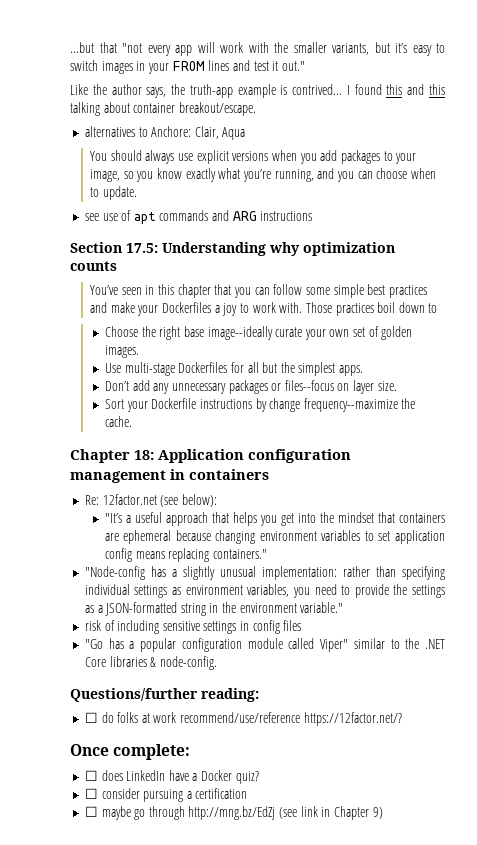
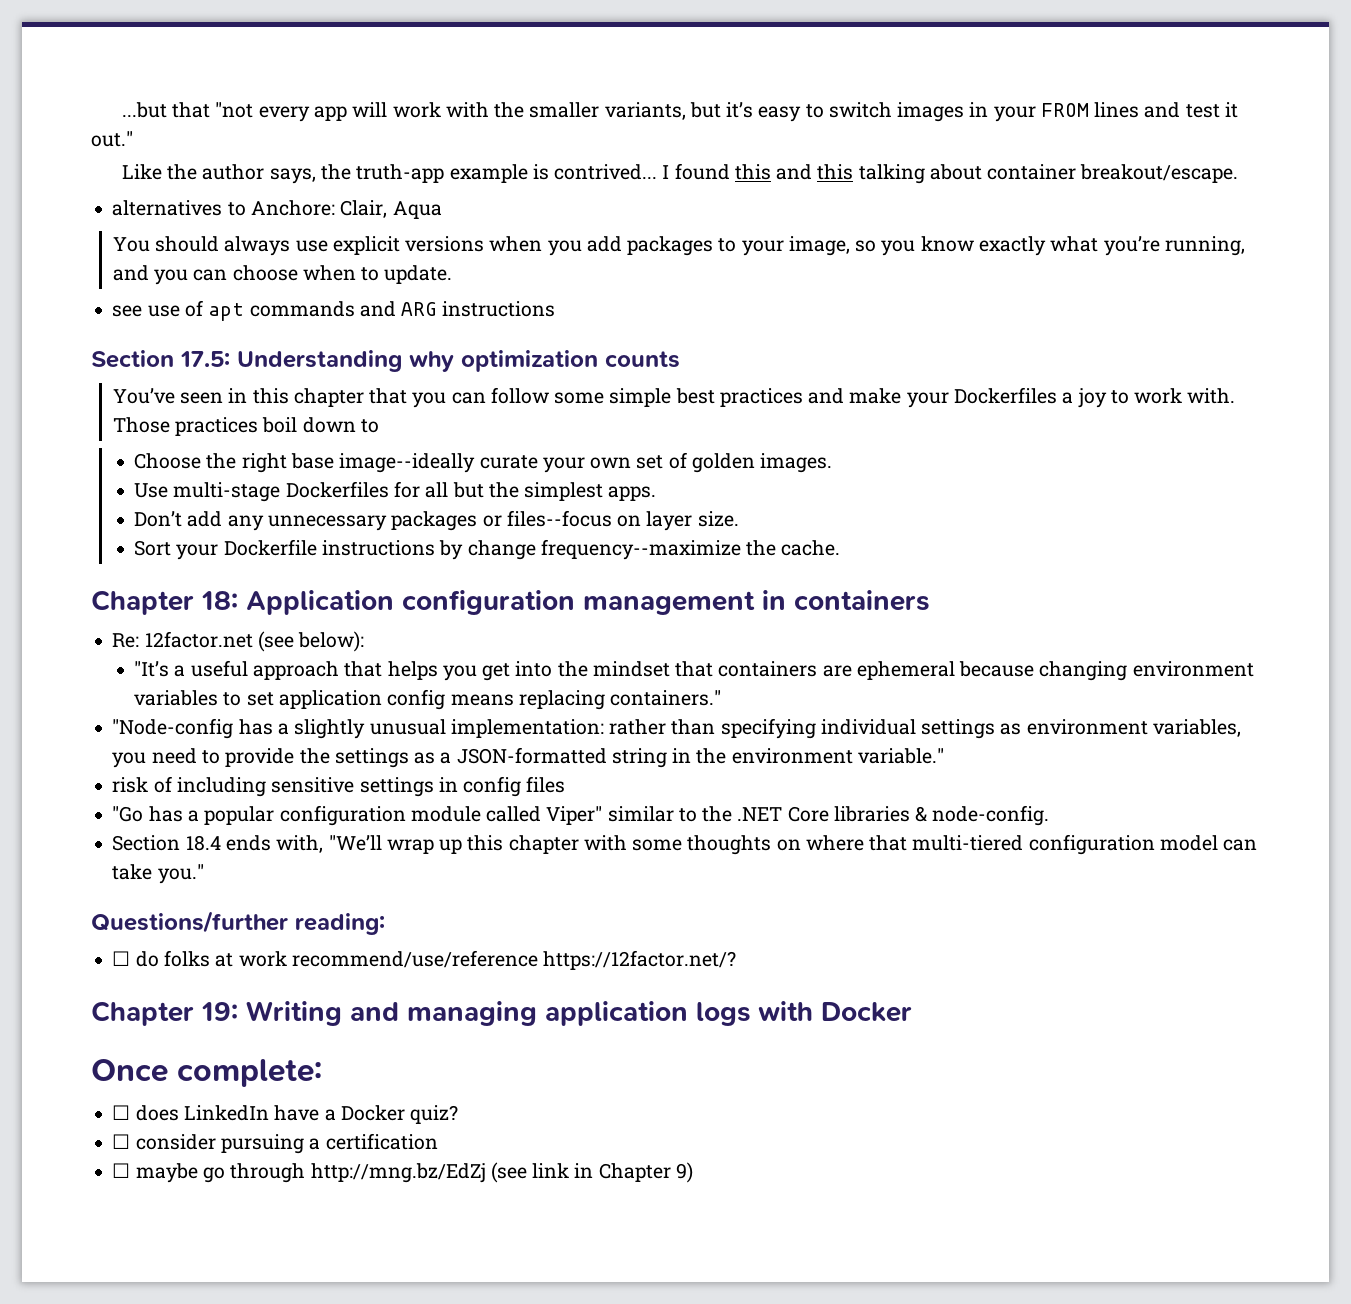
+ Section 18.4 ends with, "We’ll wrap up this chapter with some thoughts on where that multi-tiered configuration model can take you."
+ Chapter 19: Writing and managing application logs with Docker

